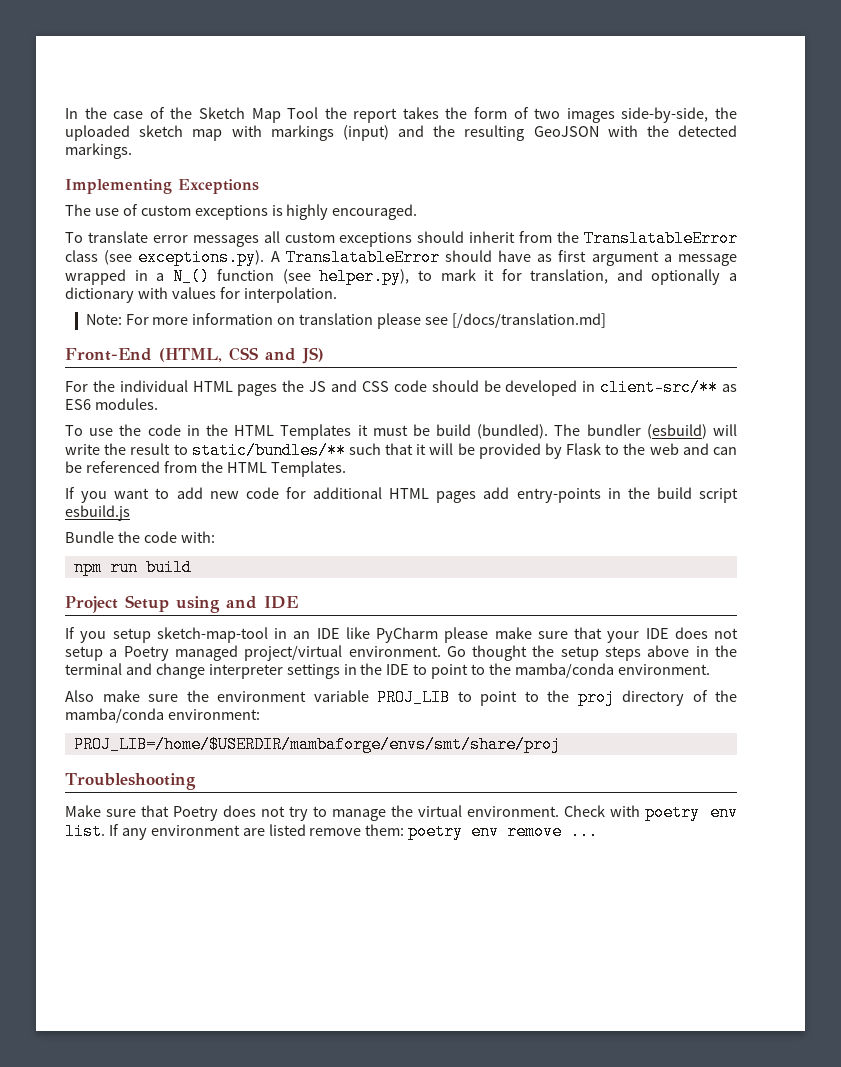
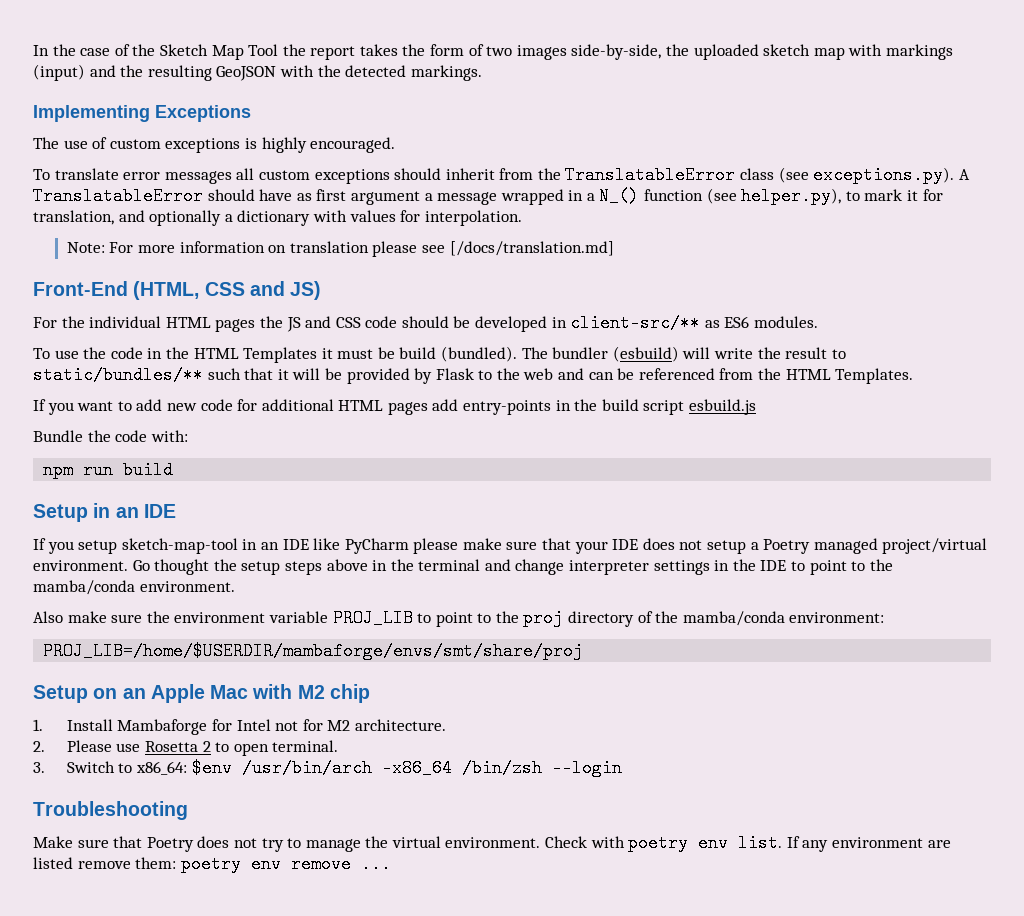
- Project Setup using and IDE
+ Setup in an IDE
+ Setup on an Apple Mac with M2 chip
+ 1. Install Mambaforge for Intel not for M2 architecture.
+ 2. Please use Rosetta 2 to open terminal.
+ 3. Switch to x86_64: $env /usr/bin/arch -x86_64 /bin/zsh --login

